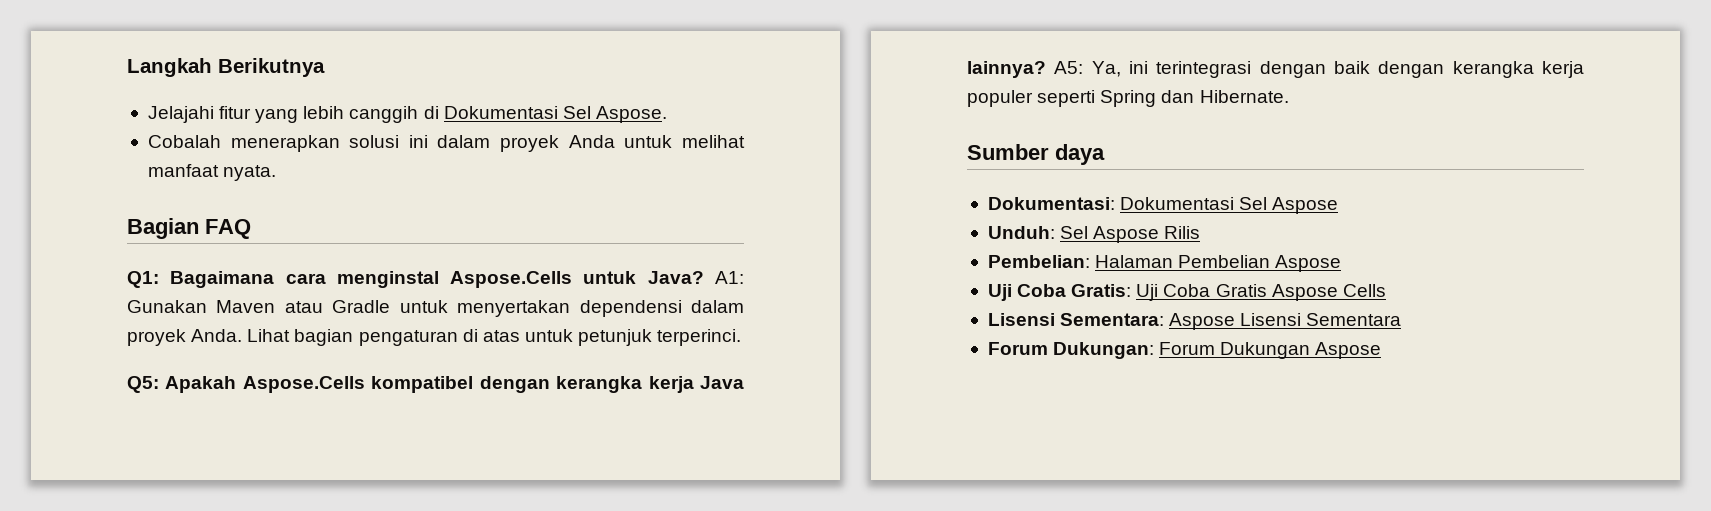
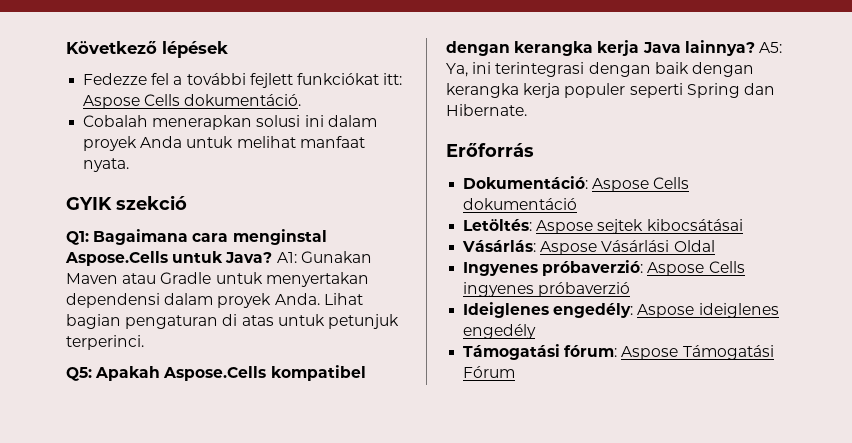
- Langkah Berikutnya
- Jelajahi fitur yang lebih canggih di Dokumentasi Sel Aspose.
+ Következő lépések
+ Fedezze fel a további fejlett funkciókat itt: Aspose Cells dokumentáció.
- Bagian FAQ
+ GYIK szekció
- Sumber daya
- Dokumentasi: Dokumentasi Sel Aspose
- Unduh: Sel Aspose Rilis
- Pembelian: Halaman Pembelian Aspose
- Uji Coba Gratis: Uji Coba Gratis Aspose Cells
- Lisensi Sementara: Aspose Lisensi Sementara
- Forum Dukungan: Forum Dukungan Aspose
+ Erőforrás
+ Dokumentáció: Aspose Cells dokumentáció
+ Letöltés: Aspose sejtek kibocsátásai
+ Vásárlás: Aspose Vásárlási Oldal
+ Ingyenes próbaverzió: Aspose Cells ingyenes próbaverzió
+ Ideiglenes engedély: Aspose ideiglenes engedély
+ Támogatási fórum: Aspose Támogatási Fórum

